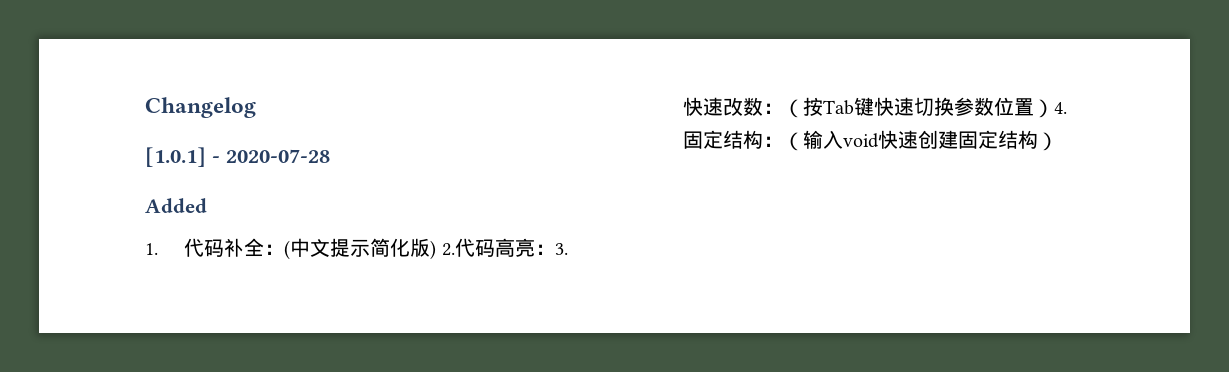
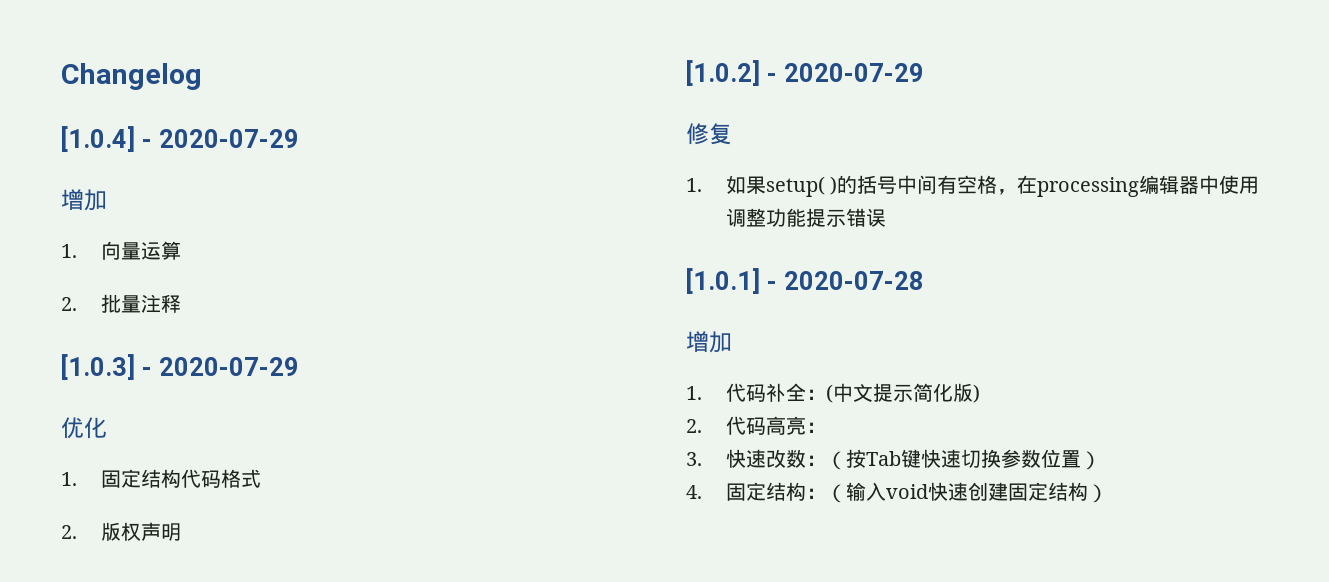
+ [1.0.4] - 2020-07-29
+ 增加
+ 1.向量运算
+ 2.批量注释
+ [1.0.3] - 2020-07-29
+ 优化
+ 1.固定结构代码格式
+ 2.版权声明
+ [1.0.2] - 2020-07-29
+ 修复
+ 1.如果setup( )的括号中间有空格，在processing编辑器中使用调整功能提示错误
  [1.0.1] - 2020-07-28
- Added
+ 增加
- 1.代码补全：(中文提示简化版) 2.代码高亮：3.快速改数：（按Tab键快速切换参数位置）4.固定结构：（输入void快速创建固定结构）
+ 1.代码补全：(中文提示简化版)
+ 2.代码高亮：
+ 3.快速改数：（按Tab键快速切换参数位置）
+ 4.固定结构：（输入void快速创建固定结构）

